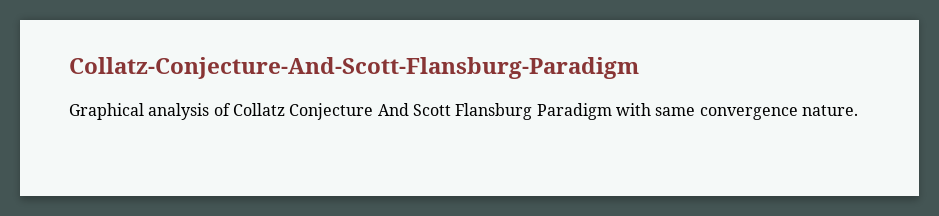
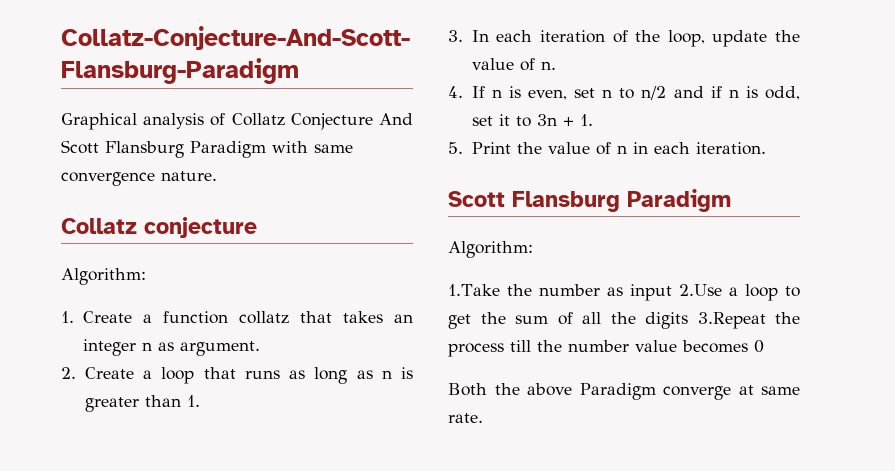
+ Collatz conjecture
+ Algorithm:
+ 1. Create a function collatz that takes an integer n as argument.
+ 2. Create a loop that runs as long as n is greater than 1.
+ 3. In each iteration of the loop, update the value of n.
+ 4. If n is even, set n to n/2 and if n is odd, set it to 3n + 1.
+ 5. Print the value of n in each iteration.
+ Scott Flansburg Paradigm
+ Algorithm:
+ 1.Take the number as input 2.Use a loop to get the sum of all the digits 3.Repeat the process till the number value becomes 0
+ Both the above Paradigm converge at same rate.

